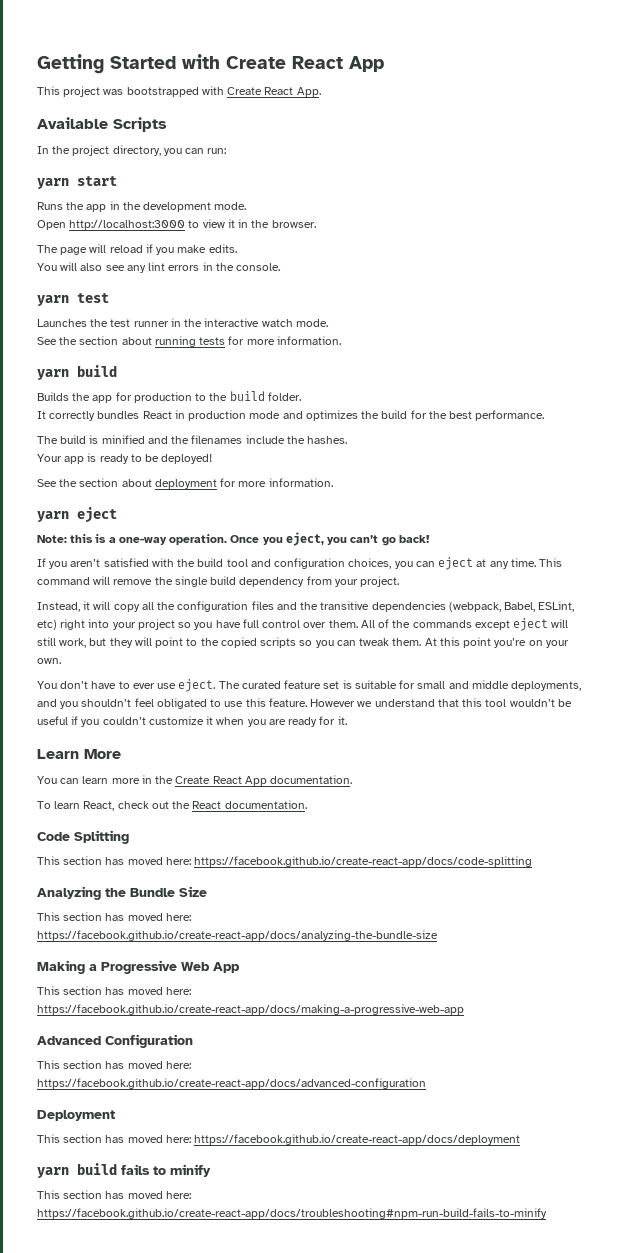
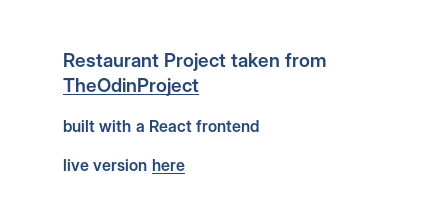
- Getting Started with Create React App
- This project was bootstrapped with Create React App.
- Available Scripts
- In the project directory, you can run:
- yarn start
- Runs the app in the development mode.
- Open http://localhost:3000 to view it in the browser.
- The page will reload if you make edits.
- You will also see any lint errors in the console.
- yarn test
- Launches the test runner in the interactive watch mode.
- See the section about running tests for more information.
- yarn build
- Builds the app for production to the build folder.
- It correctly bundles React in production mode and optimizes the build for the best performance.
- The build is minified and the filenames include the hashes.
- Your app is ready to be deployed!
- See the section about deployment for more information.
- yarn eject
- Note: this is a one-way operation. Once you eject, you can’t go back!
- If you aren’t satisfied with the build tool and configuration choices, you can eject at any time. This command will remove the single build dependency from your project.
- Instead, it will copy all the configuration files and the transitive dependencies (webpack, Babel, ESLint, etc) right into your project so you have full control over them. All of the commands except eject will still work, but they will point to the copied scripts so you can tweak them. At this point you’re on your own.
- You don’t have to ever use eject. The curated feature set is suitable for small and middle deployments, and you shouldn’t feel obligated to use this feature. However we understand that this tool wouldn’t be useful if you couldn’t customize it when you are ready for it.
- Learn More
- You can learn more in the Create React App documentation.
- To learn React, check out the React documentation.
- Code Splitting
- This section has moved here: https://facebook.github.io/create-react-app/docs/code-splitting
- Analyzing the Bundle Size
- This section has moved here: https://facebook.github.io/create-react-app/docs/analyzing-the-bundle-size
- Making a Progressive Web App
- This section has moved here: https://facebook.github.io/create-react-app/docs/making-a-progressive-web-app
- Advanced Configuration
- This section has moved here: https://facebook.github.io/create-react-app/docs/advanced-configuration
- Deployment
- This section has moved here: https://facebook.github.io/create-react-app/docs/deployment
- yarn build fails to minify
- This section has moved here: https://facebook.github.io/create-react-app/docs/troubleshooting#npm-run-build-fails-to-minify
+ Restaurant Project taken from TheOdinProject
+ built with a React frontend
+ live version here

